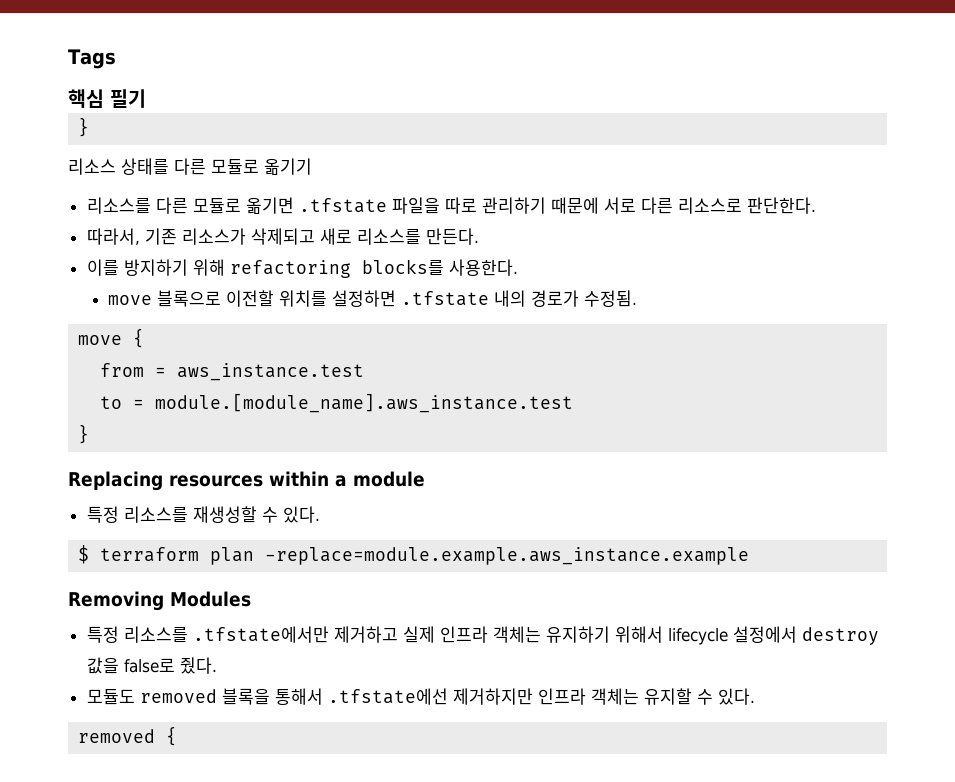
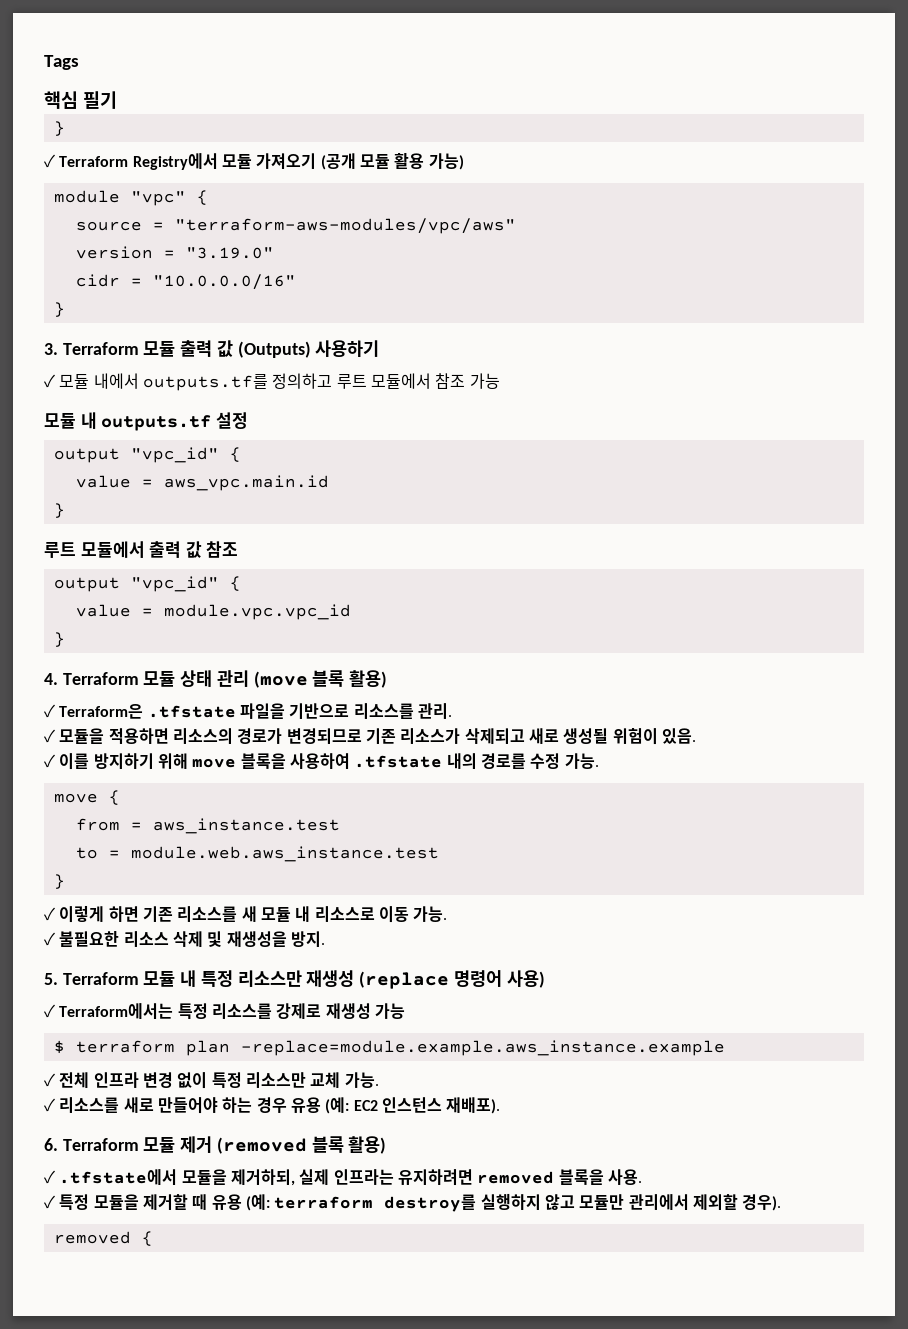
- 리소스 상태를 다른 모듈로 옮기기
- 리소스를 다른 모듈로 옮기면 .tfstate 파일을 따로 관리하기 때문에 서로 다른 리소스로 판단한다.
- 따라서, 기존 리소스가 삭제되고 새로 리소스를 만든다.
- 이를 방지하기 위해 refactoring blocks를 사용한다.
- move 블록으로 이전할 위치를 설정하면 .tfstate 내의 경로가 수정됨.
+ ✓ Terraform Registry에서 모듈 가져오기 (공개 모듈 활용 가능)
+ module "vpc" {
+ source = "terraform-aws-modules/vpc/aws"
+ version = "3.19.0"
+ cidr = "10.0.0.0/16"
+ }
+ 3. Terraform 모듈 출력 값 (Outputs) 사용하기
+ ✓ 모듈 내에서 outputs.tf를 정의하고 루트 모듈에서 참조 가능
+ 모듈 내 outputs.tf 설정
+ output "vpc_id" {
+ value = aws_vpc.main.id
+ }
+ 루트 모듈에서 출력 값 참조
+ output "vpc_id" {
+ value = module.vpc.vpc_id
+ }
+ 4. Terraform 모듈 상태 관리 (move 블록 활용)
+ ✓ Terraform은 .tfstate 파일을 기반으로 리소스를 관리.
+ ✓ 모듈을 적용하면 리소스의 경로가 변경되므로 기존 리소스가 삭제되고 새로 생성될 위험이 있음.
+ ✓ 이를 방지하기 위해 move 블록을 사용하여 .tfstate 내의 경로를 수정 가능.
- to = module.[module_name].aws_instance.test
+ to = module.web.aws_instance.test
  }
- Replacing resources within a module
- 특정 리소스를 재생성할 수 있다.
+ ✓ 이렇게 하면 기존 리소스를 새 모듈 내 리소스로 이동 가능.
+ ✓ 불필요한 리소스 삭제 및 재생성을 방지.
+ 5. Terraform 모듈 내 특정 리소스만 재생성 (replace 명령어 사용)
+ ✓ Terraform에서는 특정 리소스를 강제로 재생성 가능
  $ terraform plan -replace=module.example.aws_instance.example
- Removing Modules
- 특정 리소스를 .tfstate에서만 제거하고 실제 인프라 객체는 유지하기 위해서 lifecycle 설정에서 destroy 값을 false로 줬다.
- 모듈도 removed 블록을 통해서 .tfstate에선 제거하지만 인프라 객체는 유지할 수 있다.
+ ✓ 전체 인프라 변경 없이 특정 리소스만 교체 가능.
+ ✓ 리소스를 새로 만들어야 하는 경우 유용 (예: EC2 인스턴스 재배포).
+ 6. Terraform 모듈 제거 (removed 블록 활용)
+ ✓ .tfstate에서 모듈을 제거하되, 실제 인프라는 유지하려면 removed 블록을 사용.
+ ✓ 특정 모듈을 제거할 때 유용 (예: terraform destroy를 실행하지 않고 모듈만 관리에서 제외할 경우).

